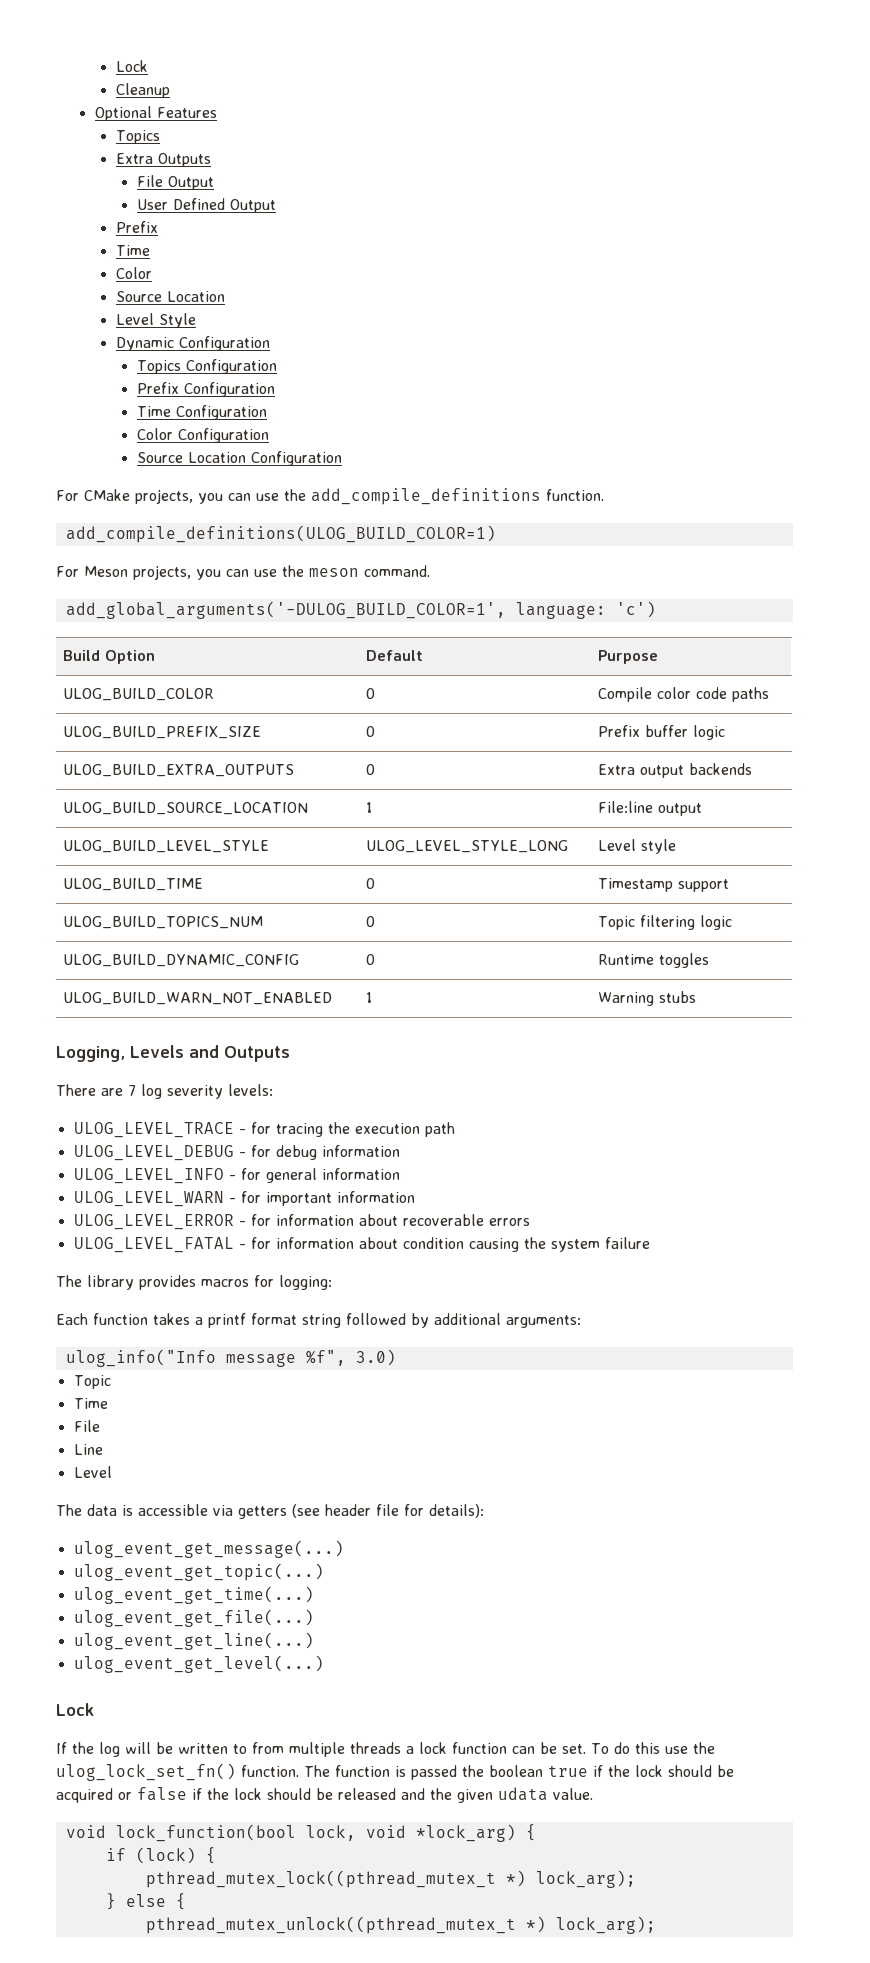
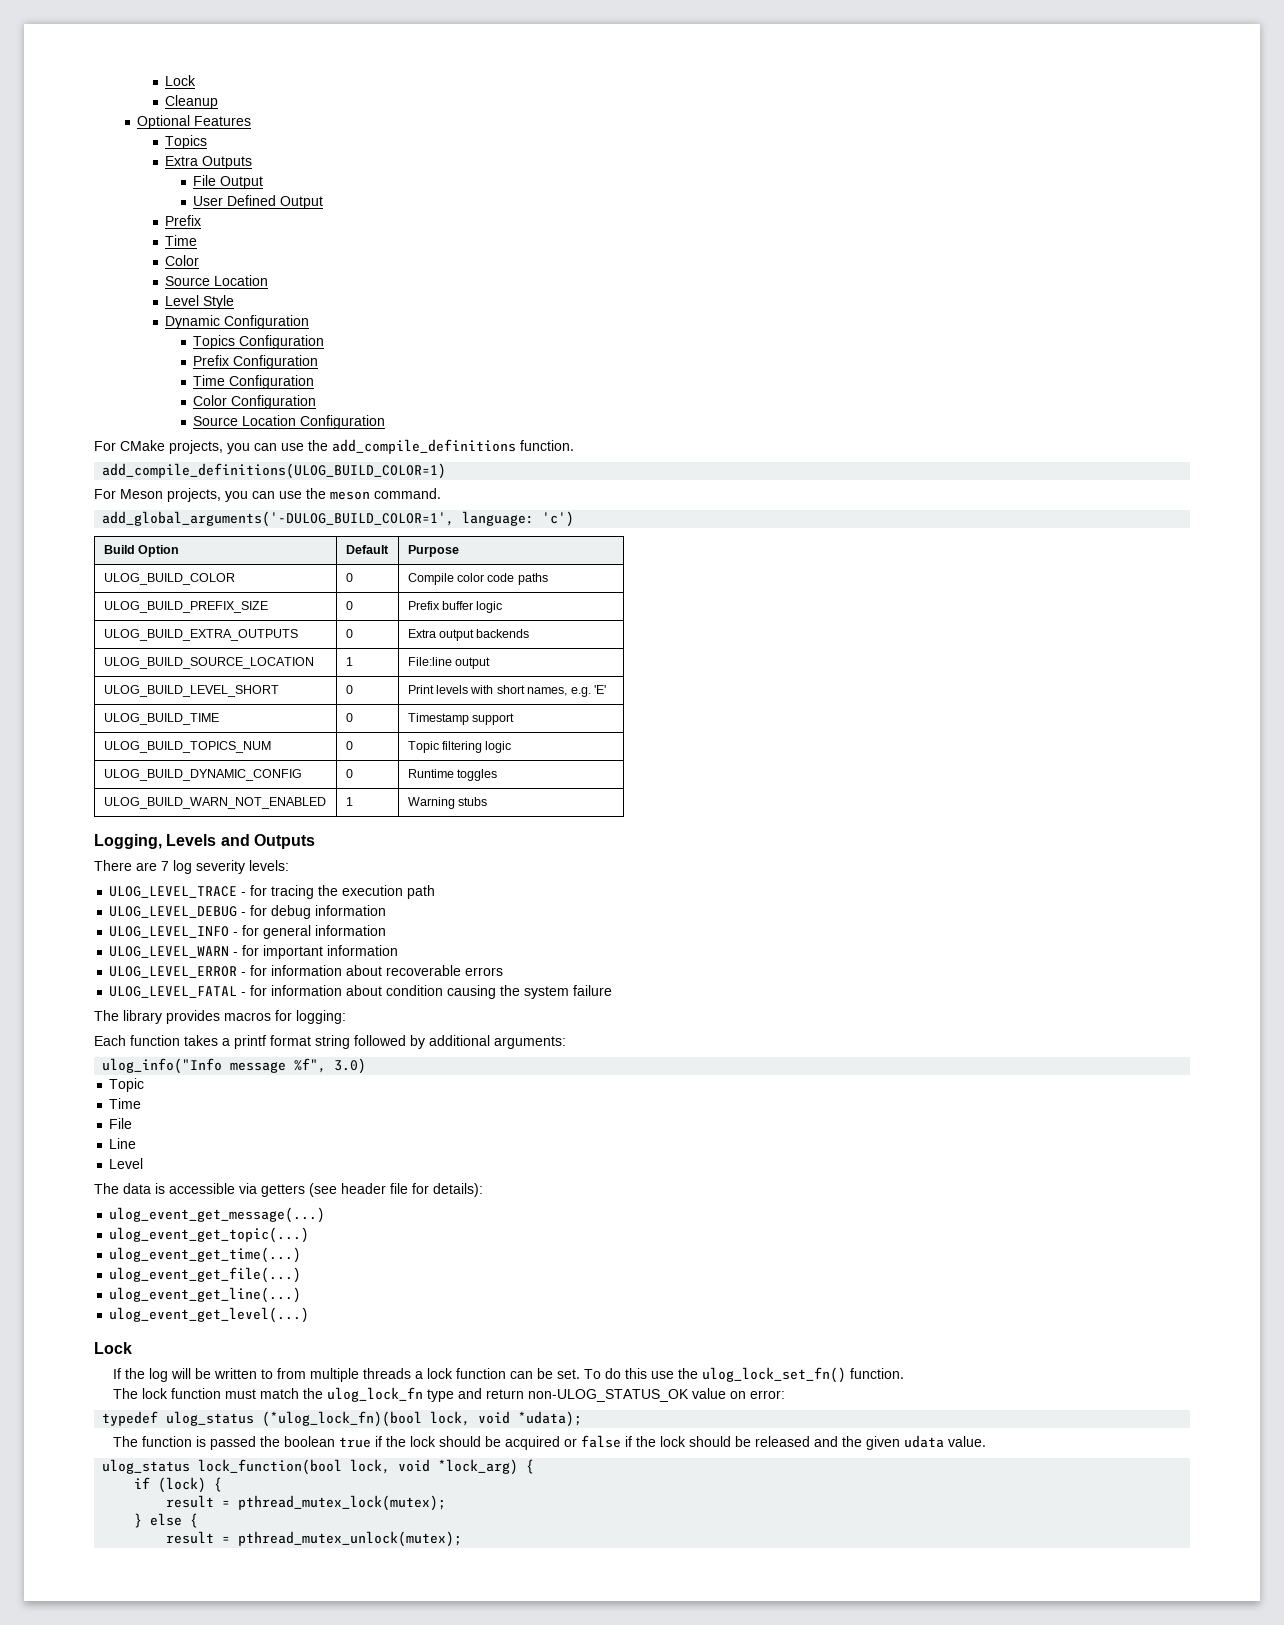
- ULOG_BUILD_LEVEL_STYLE | ULOG_LEVEL_STYLE_LONG | Level style
+ ULOG_BUILD_LEVEL_SHORT | 0 | Print levels with short names, e.g. 'E'
- To do this use the ulog_lock_set_fn() function. The function is passed the boolean true if the lock should be acquired or false if the lock should be released and the given udata value.
+ To do this use the ulog_lock_set_fn() function.
+ The lock function must match the ulog_lock_fn type and return non-ULOG_STATUS_OK value on error:
+ typedef ulog_status (*ulog_lock_fn)(bool lock, void *udata);
+ The function is passed the boolean true if the lock should be acquired or false if the lock should be released and the given udata value.
- void lock_function(bool lock, void *lock_arg) {
+ ulog_status lock_function(bool lock, void *lock_arg) {
- pthread_mutex_lock((pthread_mutex_t *) lock_arg);
+ result = pthread_mutex_lock(mutex);
- pthread_mutex_unlock((pthread_mutex_t *) lock_arg);
+ result = pthread_mutex_unlock(mutex);

